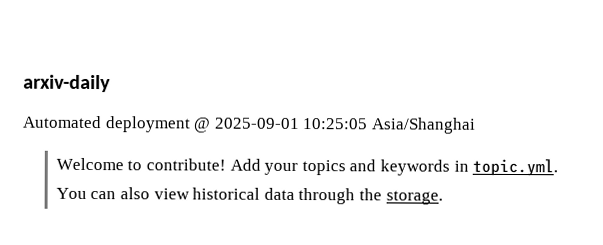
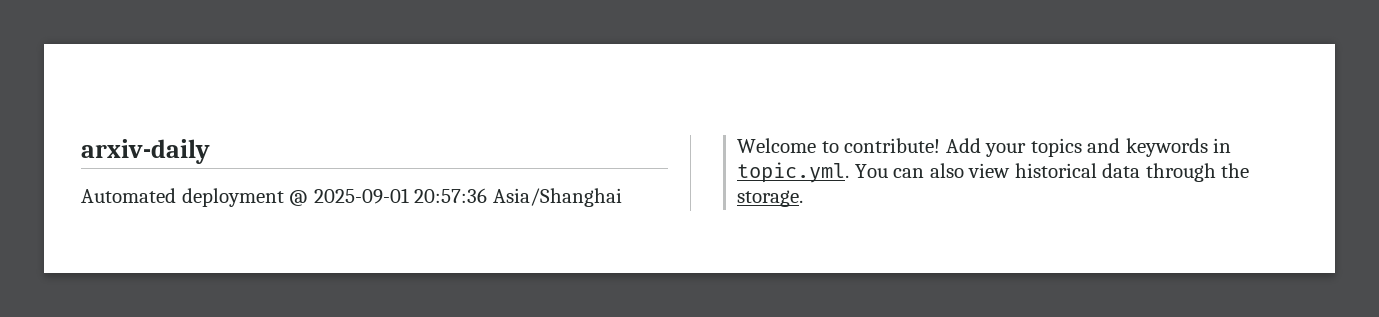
- Automated deployment @ 2025-09-01 10:25:05 Asia/Shanghai
+ Automated deployment @ 2025-09-01 20:57:36 Asia/Shanghai

